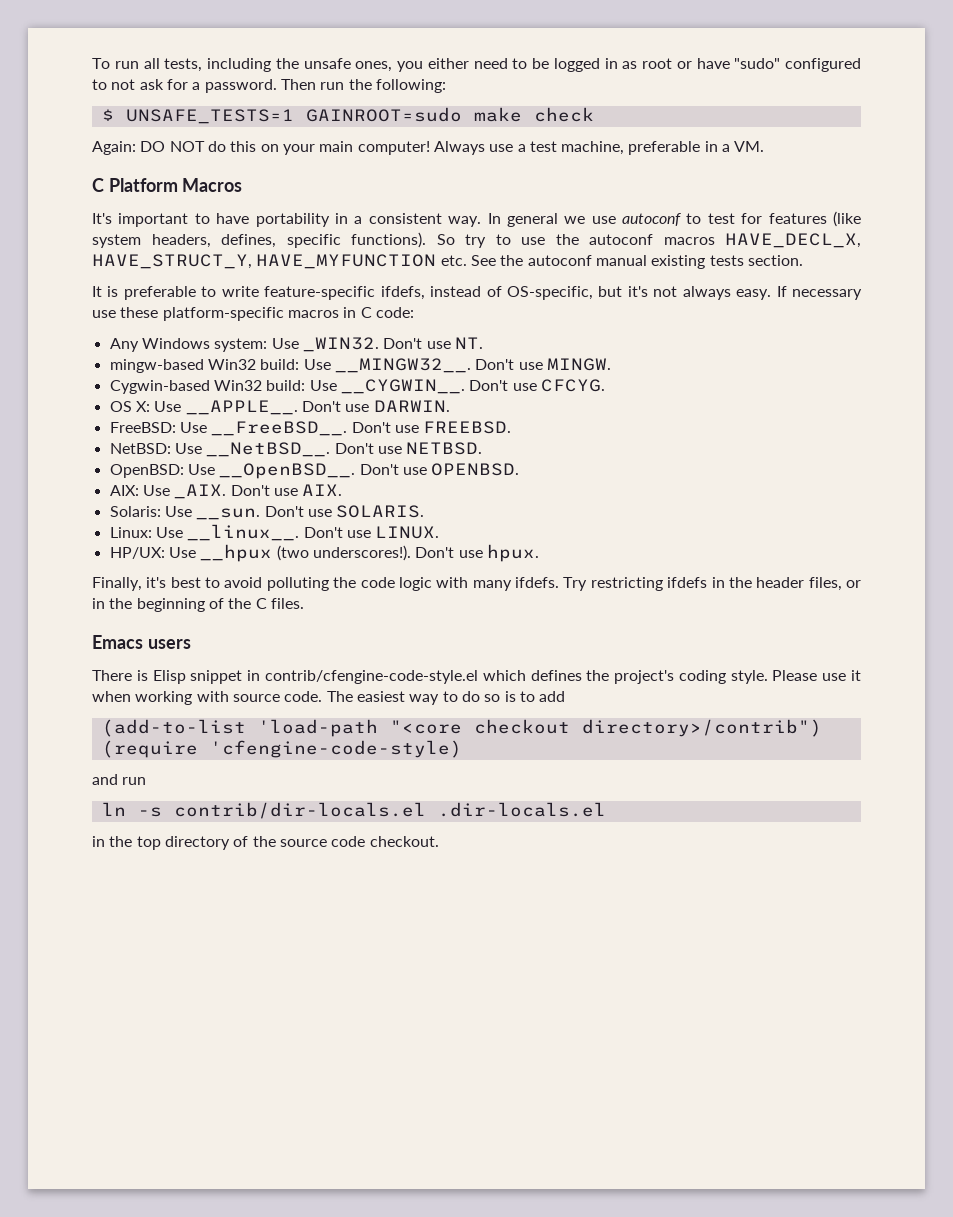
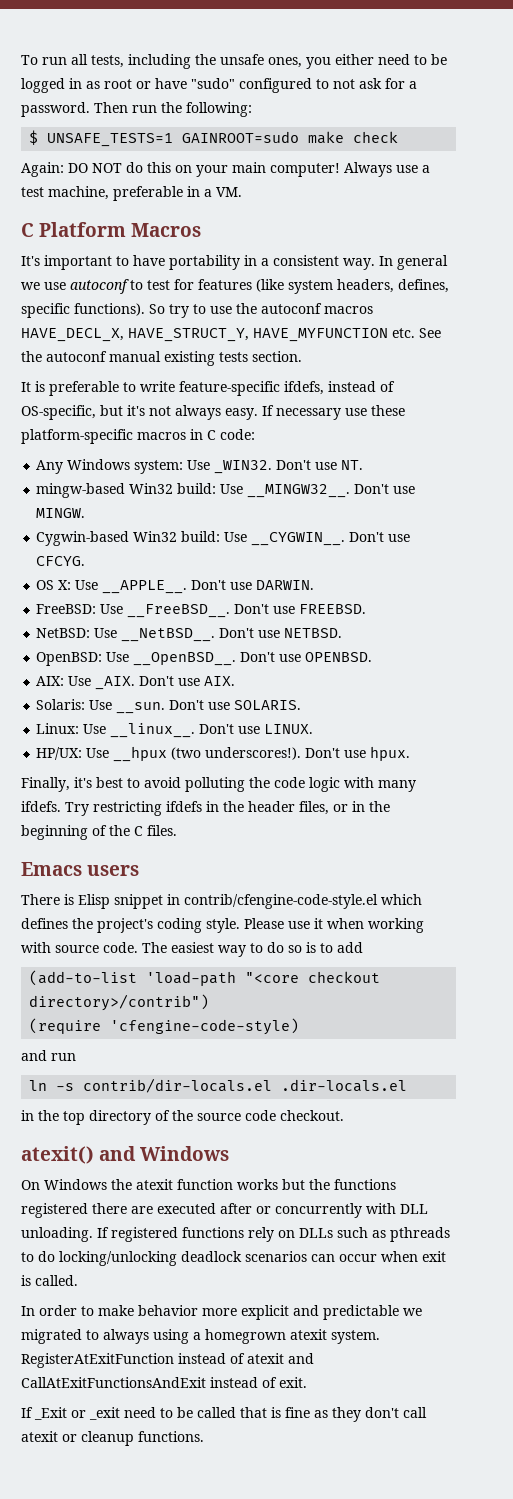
+ atexit() and Windows
+ On Windows the atexit function works but the functions registered there are executed after or concurrently with DLL unloading. If registered functions rely on DLLs such as pthreads to do locking/unlocking deadlock scenarios can occur when exit is called.
+ In order to make behavior more explicit and predictable we migrated to always using a homegrown atexit system. RegisterAtExitFunction instead of atexit and CallAtExitFunctionsAndExit instead of exit.
+ If _Exit or _exit need to be called that is fine as they don't call atexit or cleanup functions.

